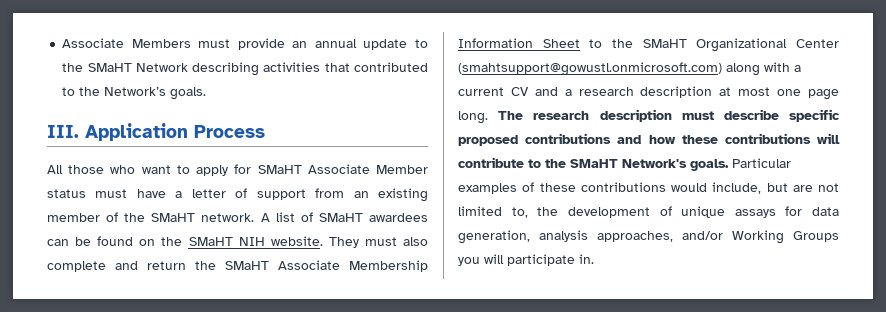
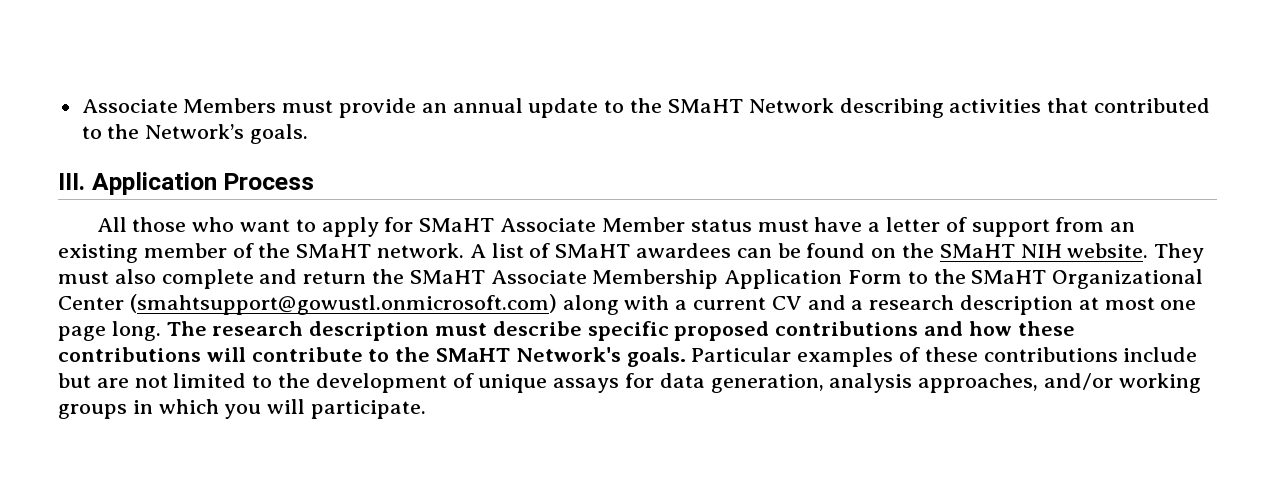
- They must also complete and return the SMaHT Associate Membership Information Sheet to the SMaHT Organizational Center (smahtsupport@gowustl.onmicrosoft.com) along with a current CV and a research description at most one page long.
+ They must also complete and return the SMaHT Associate Membership Application Form to the SMaHT Organizational Center (smahtsupport@gowustl.onmicrosoft.com) along with a current CV and a research description at most one page long.
- Particular examples of these contributions would include, but are not limited to, the development of unique assays for data generation, analysis approaches, and/or Working Groups you will participate in.
+ Particular examples of these contributions include but are not limited to the development of unique assays for data generation, analysis approaches, and/or working groups in which you will participate.

